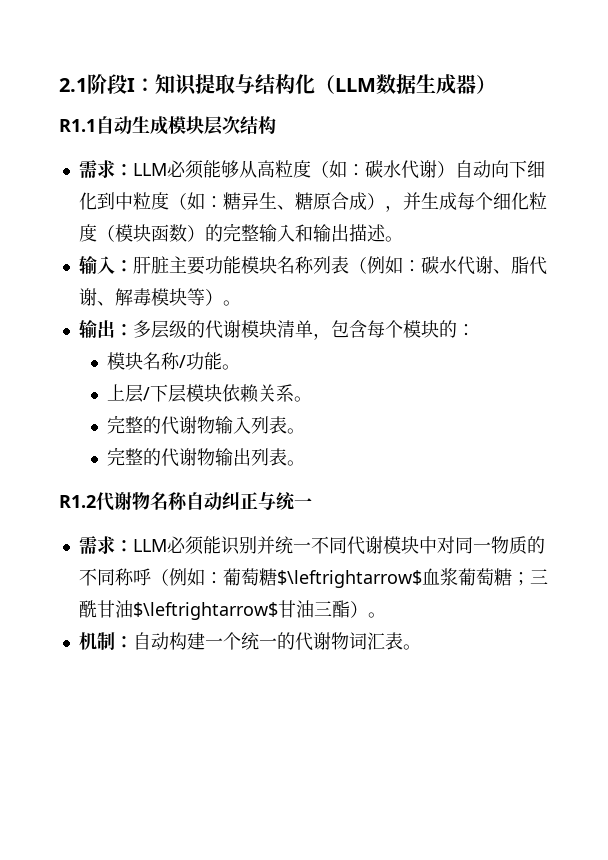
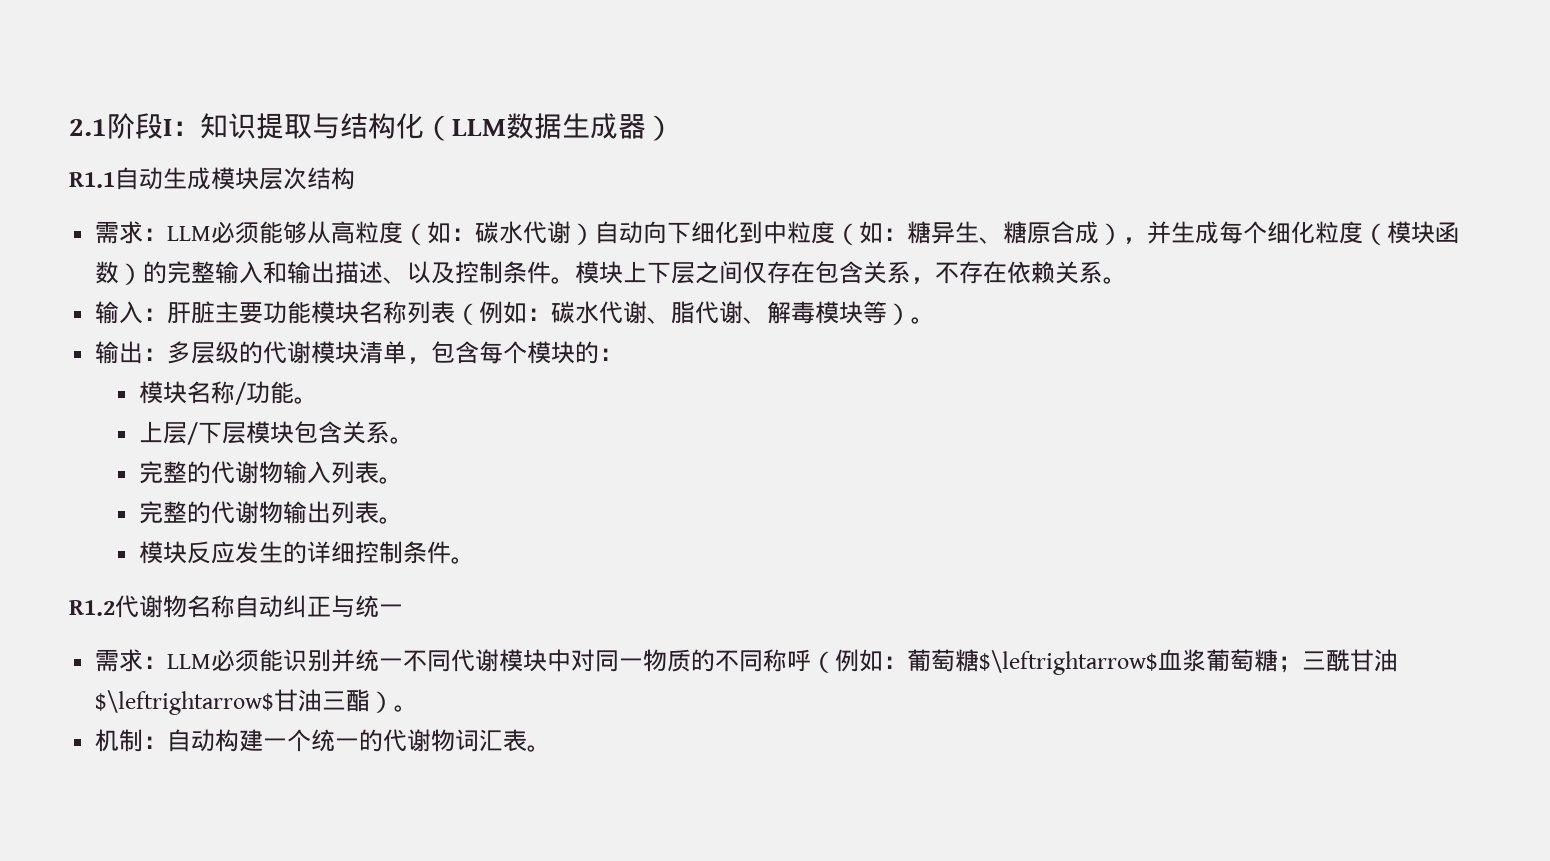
- 需求：LLM必须能够从高粒度（如：碳水代谢）自动向下细化到中粒度（如：糖异生、糖原合成），并生成每个细化粒度（模块函数）的完整输入和输出描述。
+ 需求：LLM必须能够从高粒度（如：碳水代谢）自动向下细化到中粒度（如：糖异生、糖原合成），并生成每个细化粒度（模块函数）的完整输入和输出描述、以及控制条件。模块上下层之间仅存在包含关系，不存在依赖关系。
- 上层/下层模块依赖关系。
+ 上层/下层模块包含关系。
+ 模块反应发生的详细控制条件。

